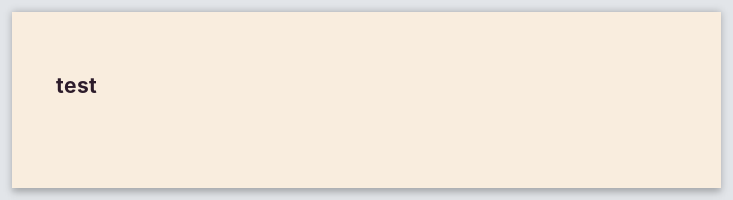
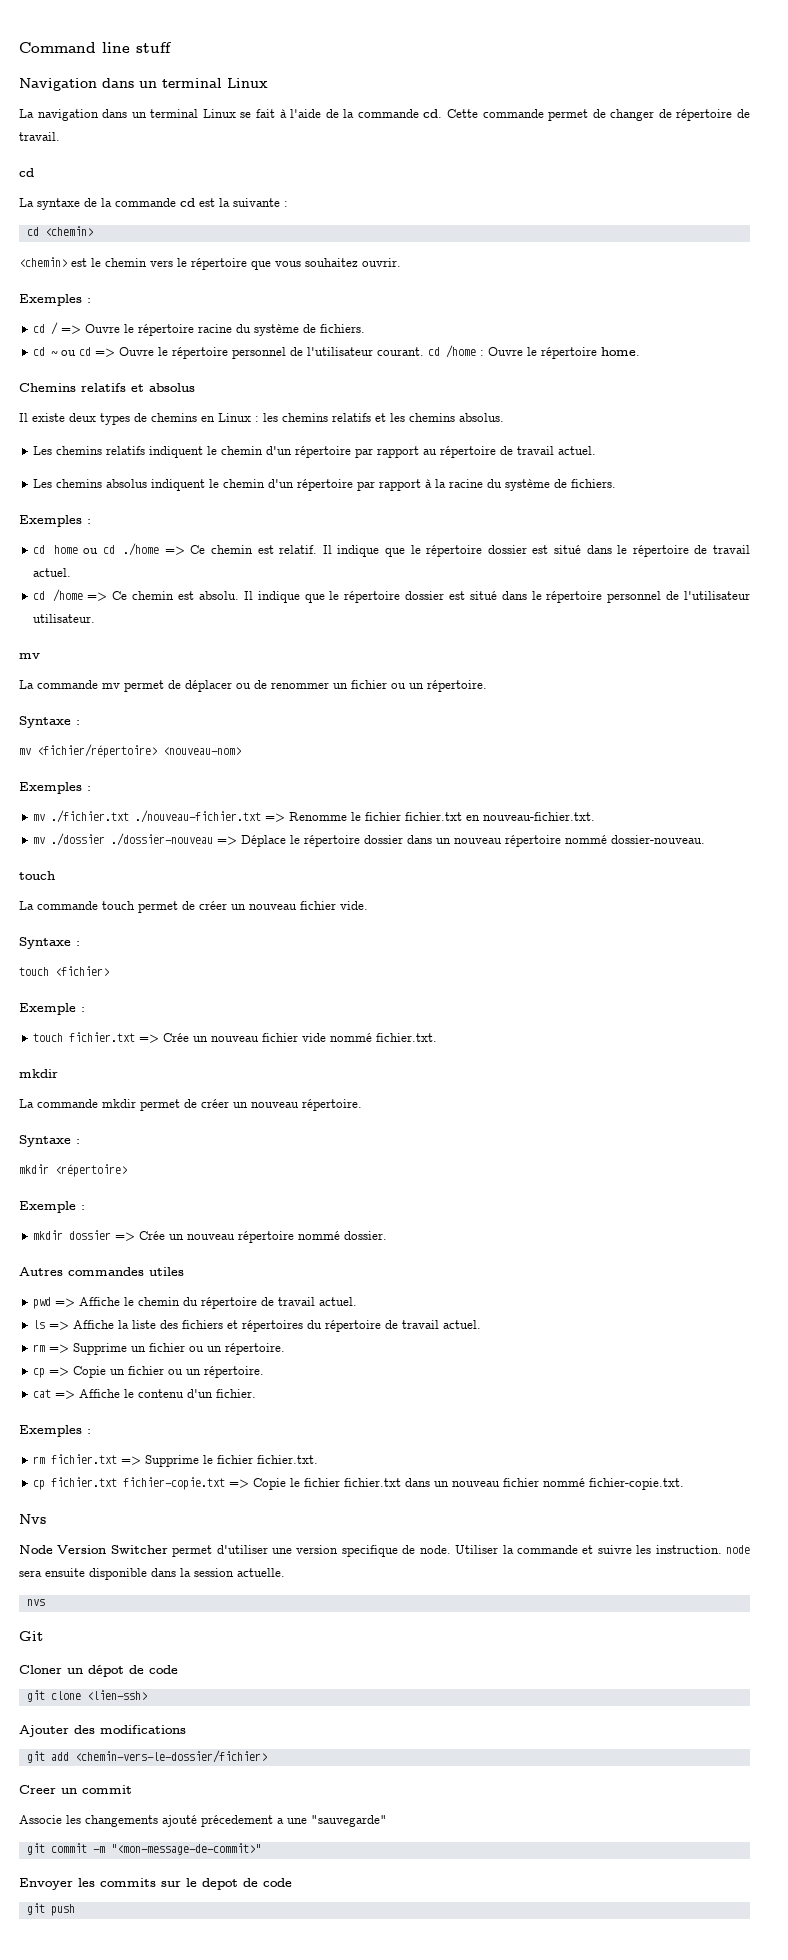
- test
+ Command line stuff
+ Navigation dans un terminal Linux
+ La navigation dans un terminal Linux se fait à l'aide de la commande cd. Cette commande permet de changer de répertoire de travail.
+ cd
+ La syntaxe de la commande cd est la suivante :
+ cd <chemin>
+ <chemin> est le chemin vers le répertoire que vous souhaitez ouvrir.
+ Exemples :
+ cd / => Ouvre le répertoire racine du système de fichiers.
+ cd ~ ou cd => Ouvre le répertoire personnel de l'utilisateur courant. cd /home : Ouvre le répertoire home.
+ Chemins relatifs et absolus
+ Il existe deux types de chemins en Linux : les chemins relatifs et les chemins absolus.
+ Les chemins relatifs indiquent le chemin d'un répertoire par rapport au répertoire de travail actuel.
+ Les chemins absolus indiquent le chemin d'un répertoire par rapport à la racine du système de fichiers.
+ Exemples :
+ cd home ou cd ./home => Ce chemin est relatif. Il indique que le répertoire dossier est situé dans le répertoire de travail actuel.
+ cd /home => Ce chemin est absolu. Il indique que le répertoire dossier est situé dans le répertoire personnel de l'utilisateur utilisateur.
+ mv
+ La commande mv permet de déplacer ou de renommer un fichier ou un répertoire.
+ Syntaxe :
+ mv <fichier/répertoire> <nouveau-nom>
+ Exemples :
+ mv ./fichier.txt ./nouveau-fichier.txt => Renomme le fichier fichier.txt en nouveau-fichier.txt.
+ mv ./dossier ./dossier-nouveau => Déplace le répertoire dossier dans un nouveau répertoire nommé dossier-nouveau.
+ touch
+ La commande touch permet de créer un nouveau fichier vide.
+ Syntaxe :
+ touch <fichier>
+ Exemple :
+ touch fichier.txt => Crée un nouveau fichier vide nommé fichier.txt.
+ mkdir
+ La commande mkdir permet de créer un nouveau répertoire.
+ Syntaxe :
+ mkdir <répertoire>
+ Exemple :
+ mkdir dossier => Crée un nouveau répertoire nommé dossier.
+ Autres commandes utiles
+ pwd => Affiche le chemin du répertoire de travail actuel.
+ ls => Affiche la liste des fichiers et répertoires du répertoire de travail actuel.
+ rm => Supprime un fichier ou un répertoire.
+ cp => Copie un fichier ou un répertoire.
+ cat => Affiche le contenu d'un fichier.
+ Exemples :
+ rm fichier.txt => Supprime le fichier fichier.txt.
+ cp fichier.txt fichier-copie.txt => Copie le fichier fichier.txt dans un nouveau fichier nommé fichier-copie.txt.
+ Nvs
+ Node Version Switcher permet d'utiliser une version specifique de node. Utiliser la commande et suivre les instruction. node sera ensuite disponible dans la session actuelle.
+ nvs
+ Git
+ Cloner un dépot de code
+ git clone <lien-ssh>
+ Ajouter des modifications
+ git add <chemin-vers-le-dossier/fichier>
+ Creer un commit
+ Associe les changements ajouté précedement a une "sauvegarde"
+ git commit -m "<mon-message-de-commit>"
+ Envoyer les commits sur le depot de code
+ git push

